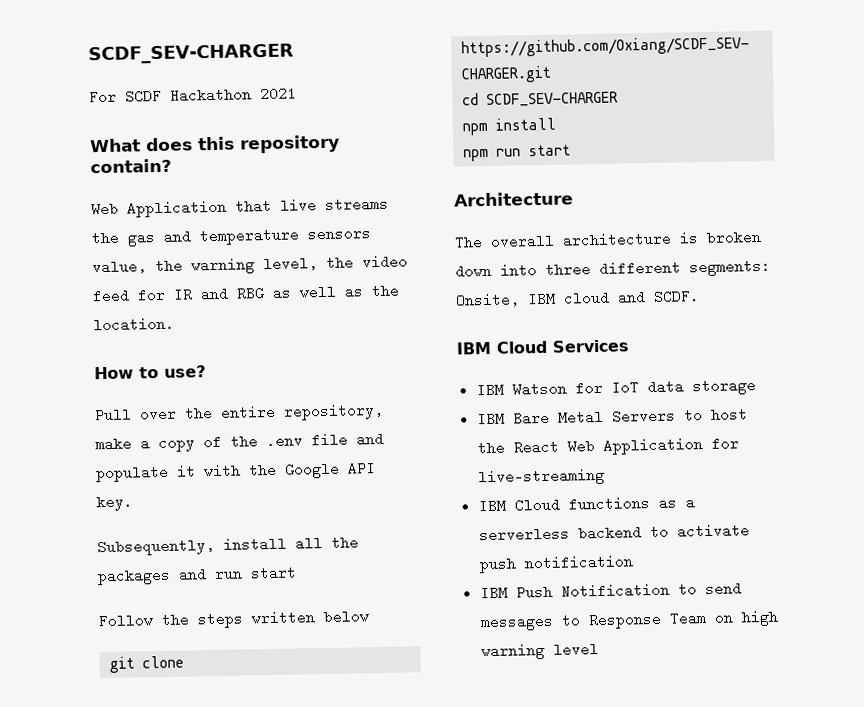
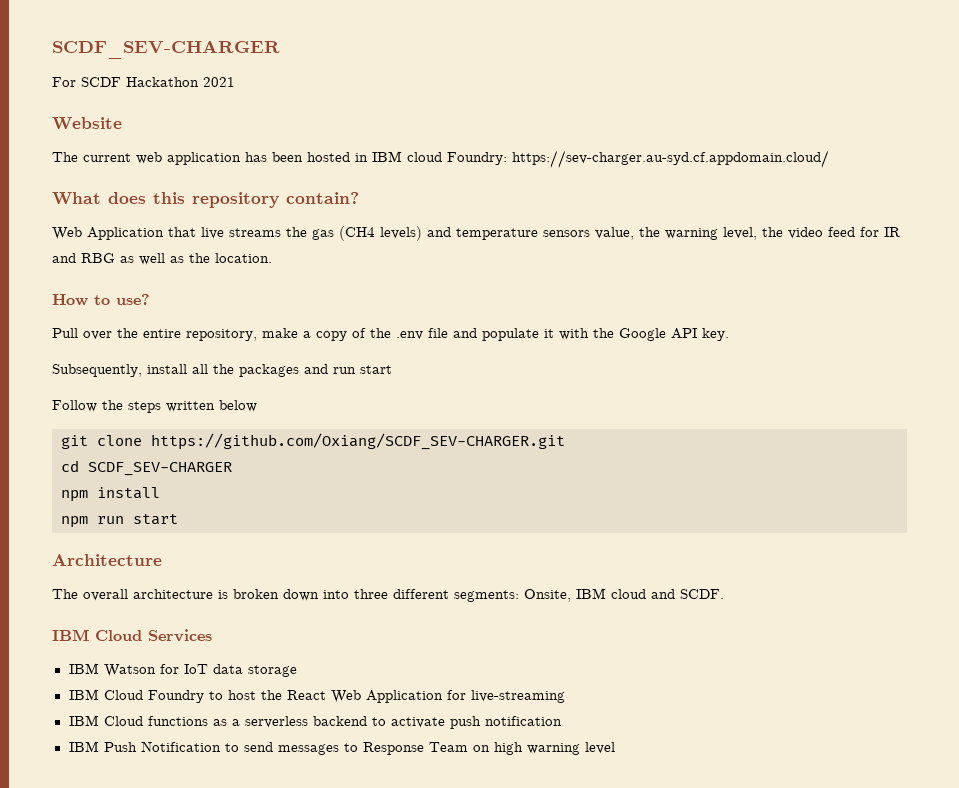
+ Website
+ The current web application has been hosted in IBM cloud Foundry: https://sev-charger.au-syd.cf.appdomain.cloud/
- Web Application that live streams the gas and temperature sensors value, the warning level, the video feed for IR and RBG as well as the location.
+ Web Application that live streams the gas (CH4 levels) and temperature sensors value, the warning level, the video feed for IR and RBG as well as the location.
- IBM Bare Metal Servers to host the React Web Application for live-streaming
+ IBM Cloud Foundry to host the React Web Application for live-streaming

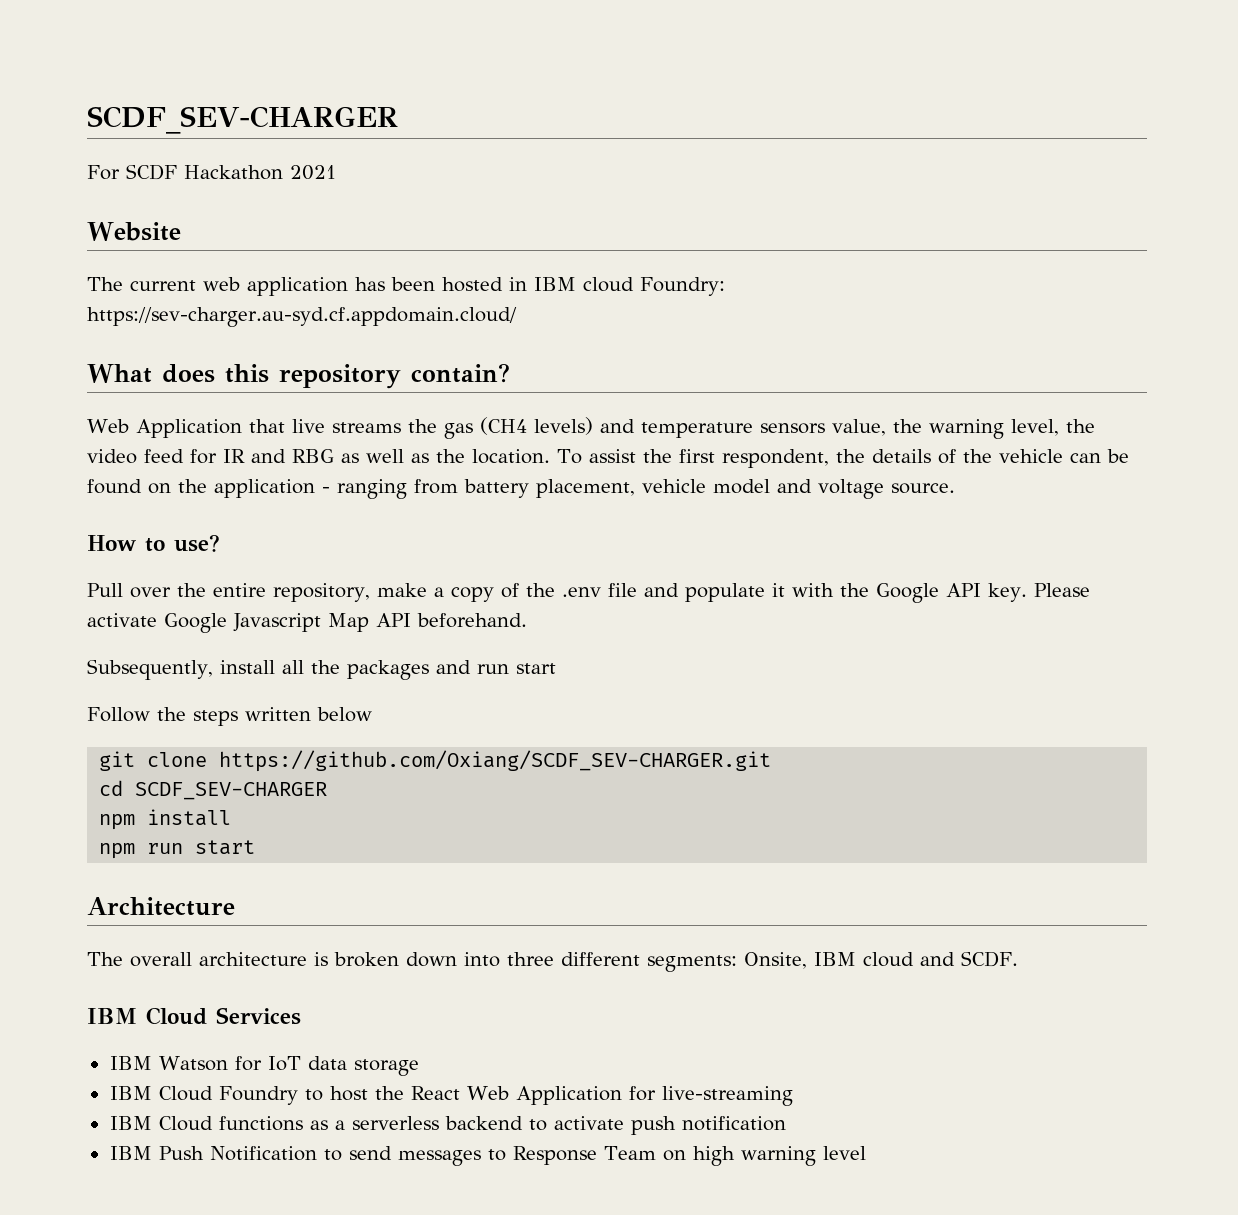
+ To assist the first respondent, the details of the vehicle can be found on the application - ranging from battery placement, vehicle model and voltage source.
+ Please activate Google Javascript Map API beforehand.

